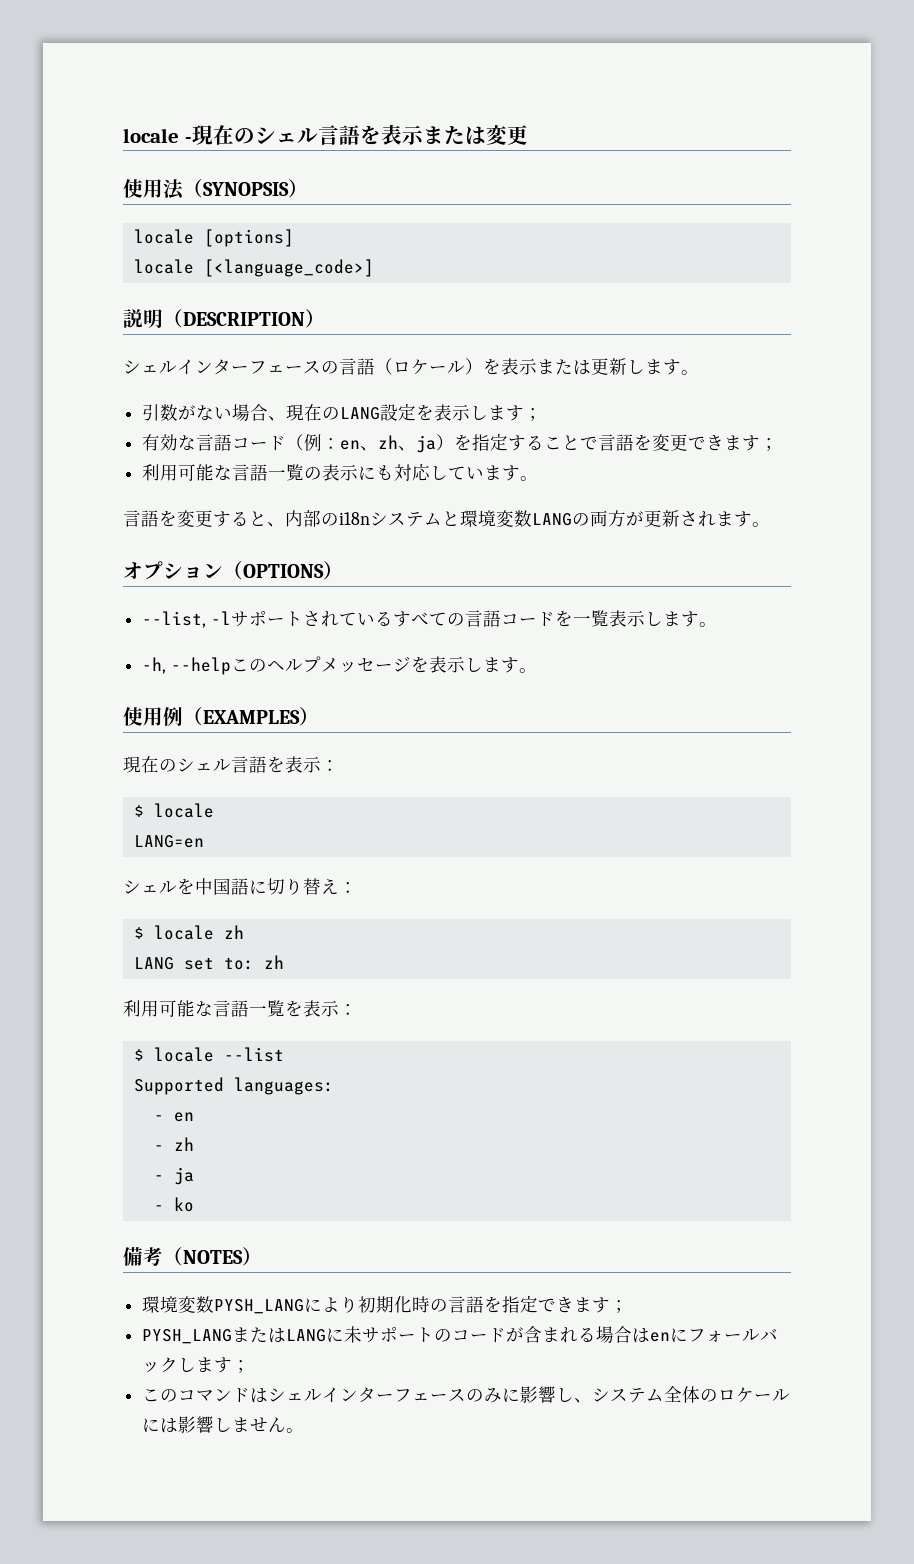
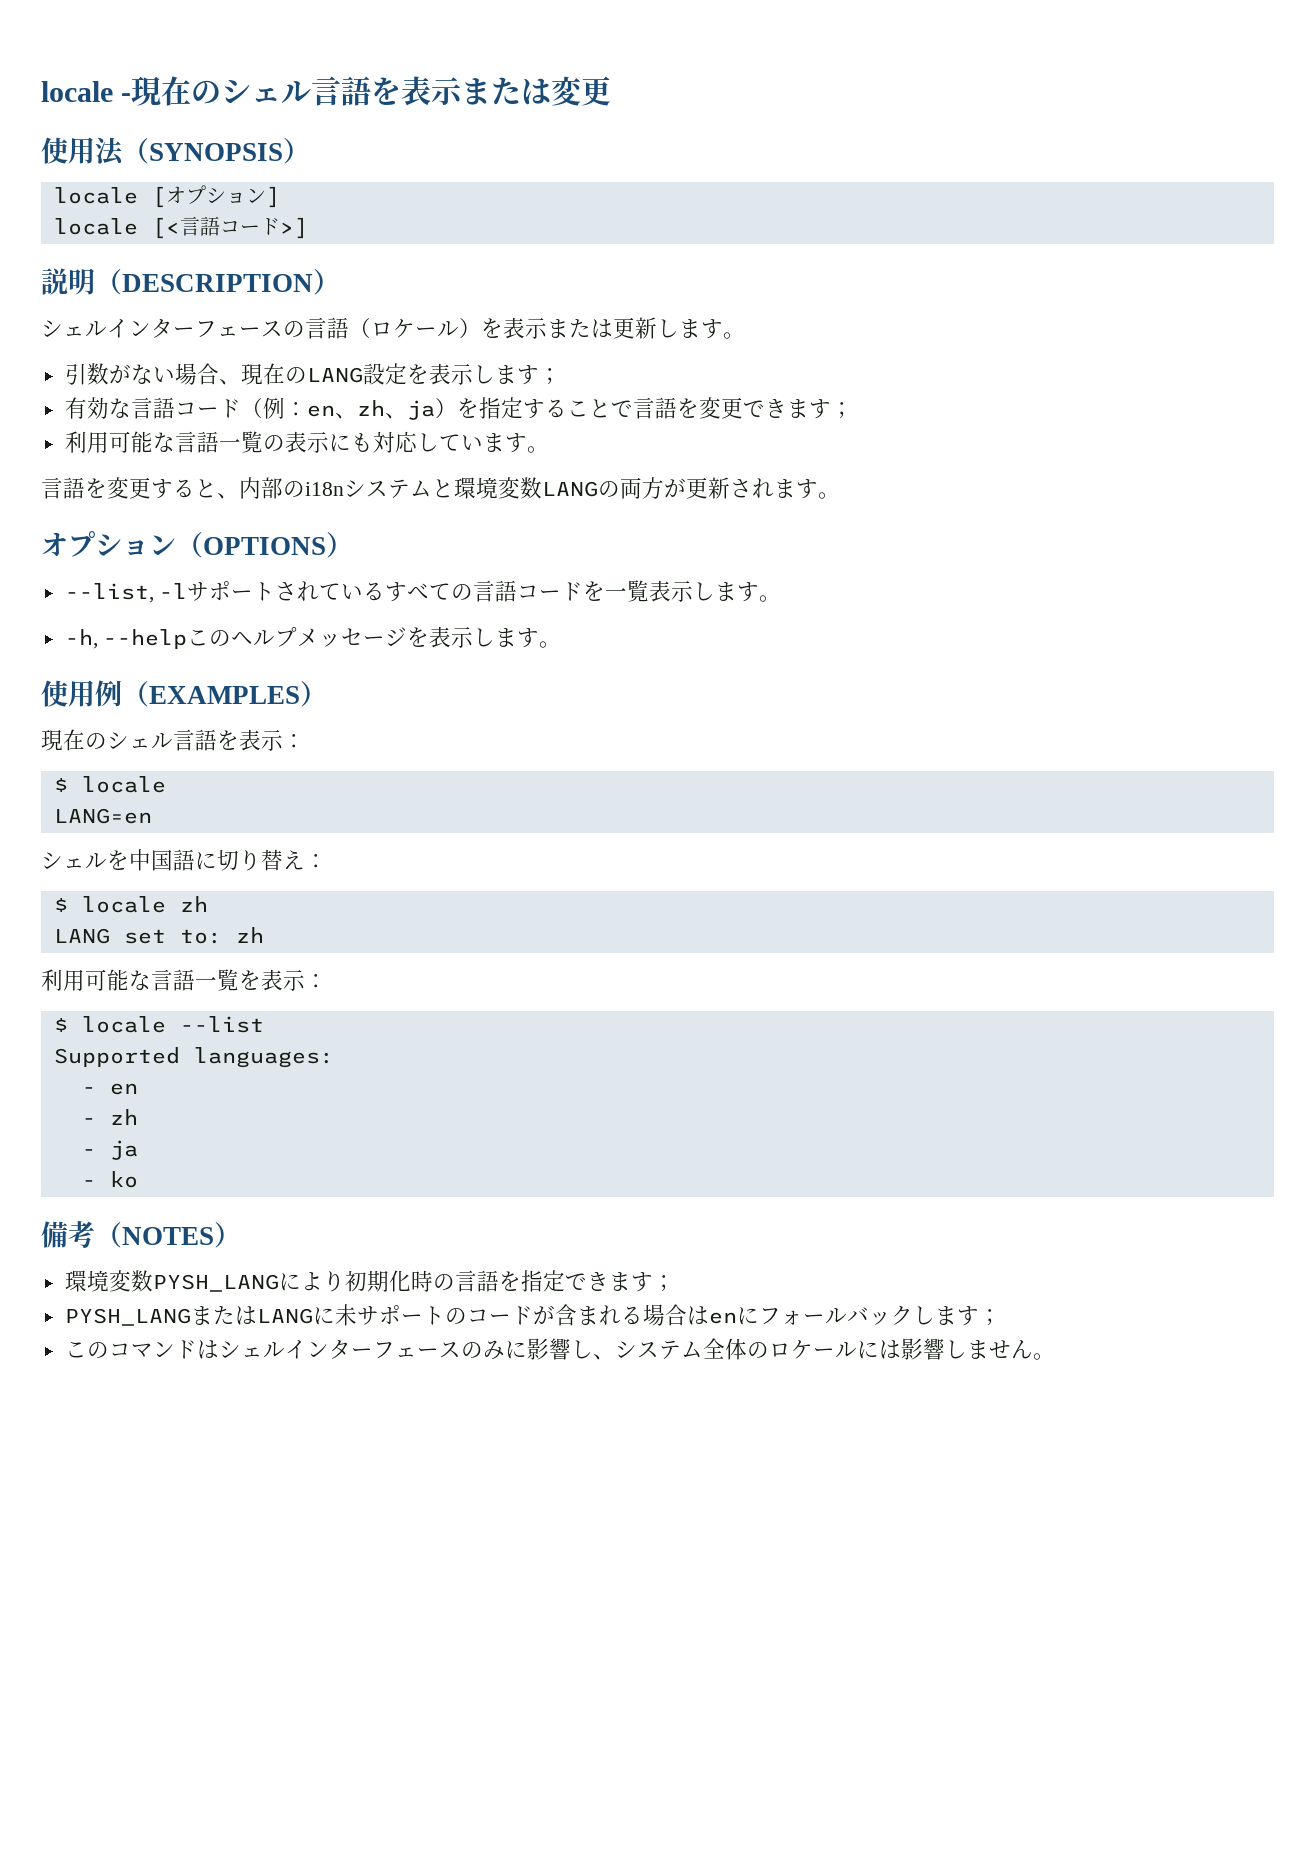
- locale [options]
- locale [<language_code>]
+ locale [オプション]
+ locale [<言語コード>]

